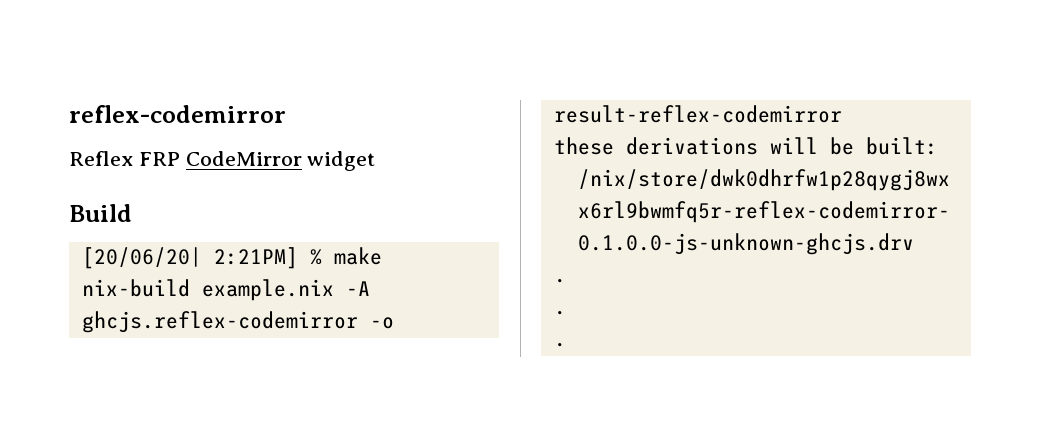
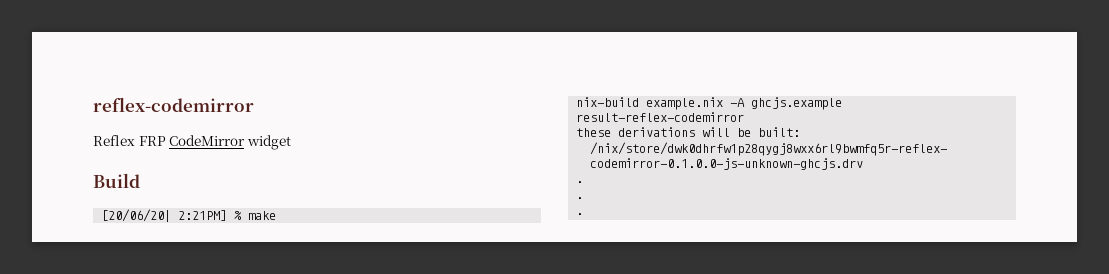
- nix-build example.nix -A ghcjs.reflex-codemirror -o result-reflex-codemirror
+ nix-build example.nix -A ghcjs.example result-reflex-codemirror

